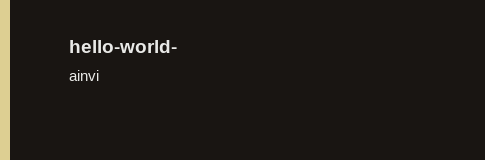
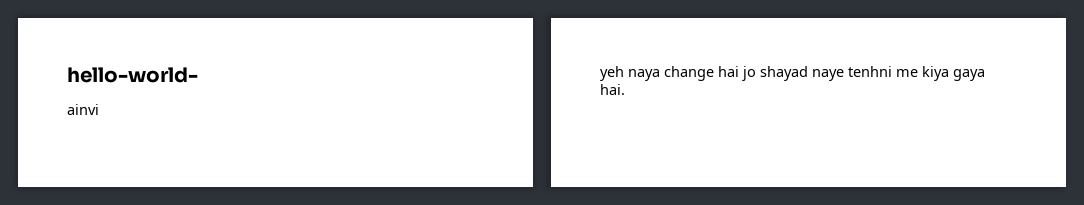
+ yeh naya change hai jo shayad naye tenhni me kiya gaya hai.

